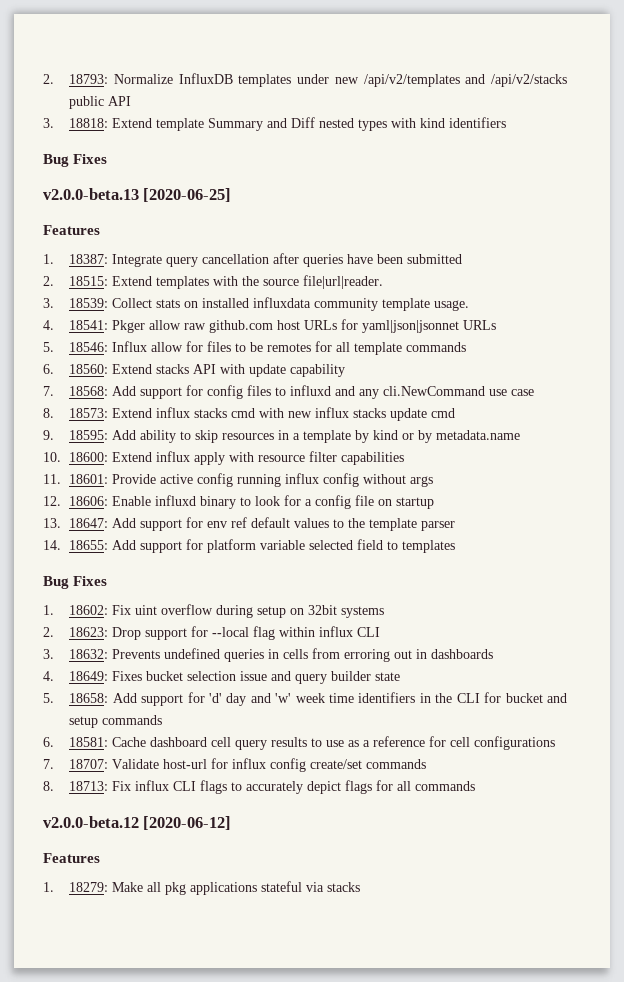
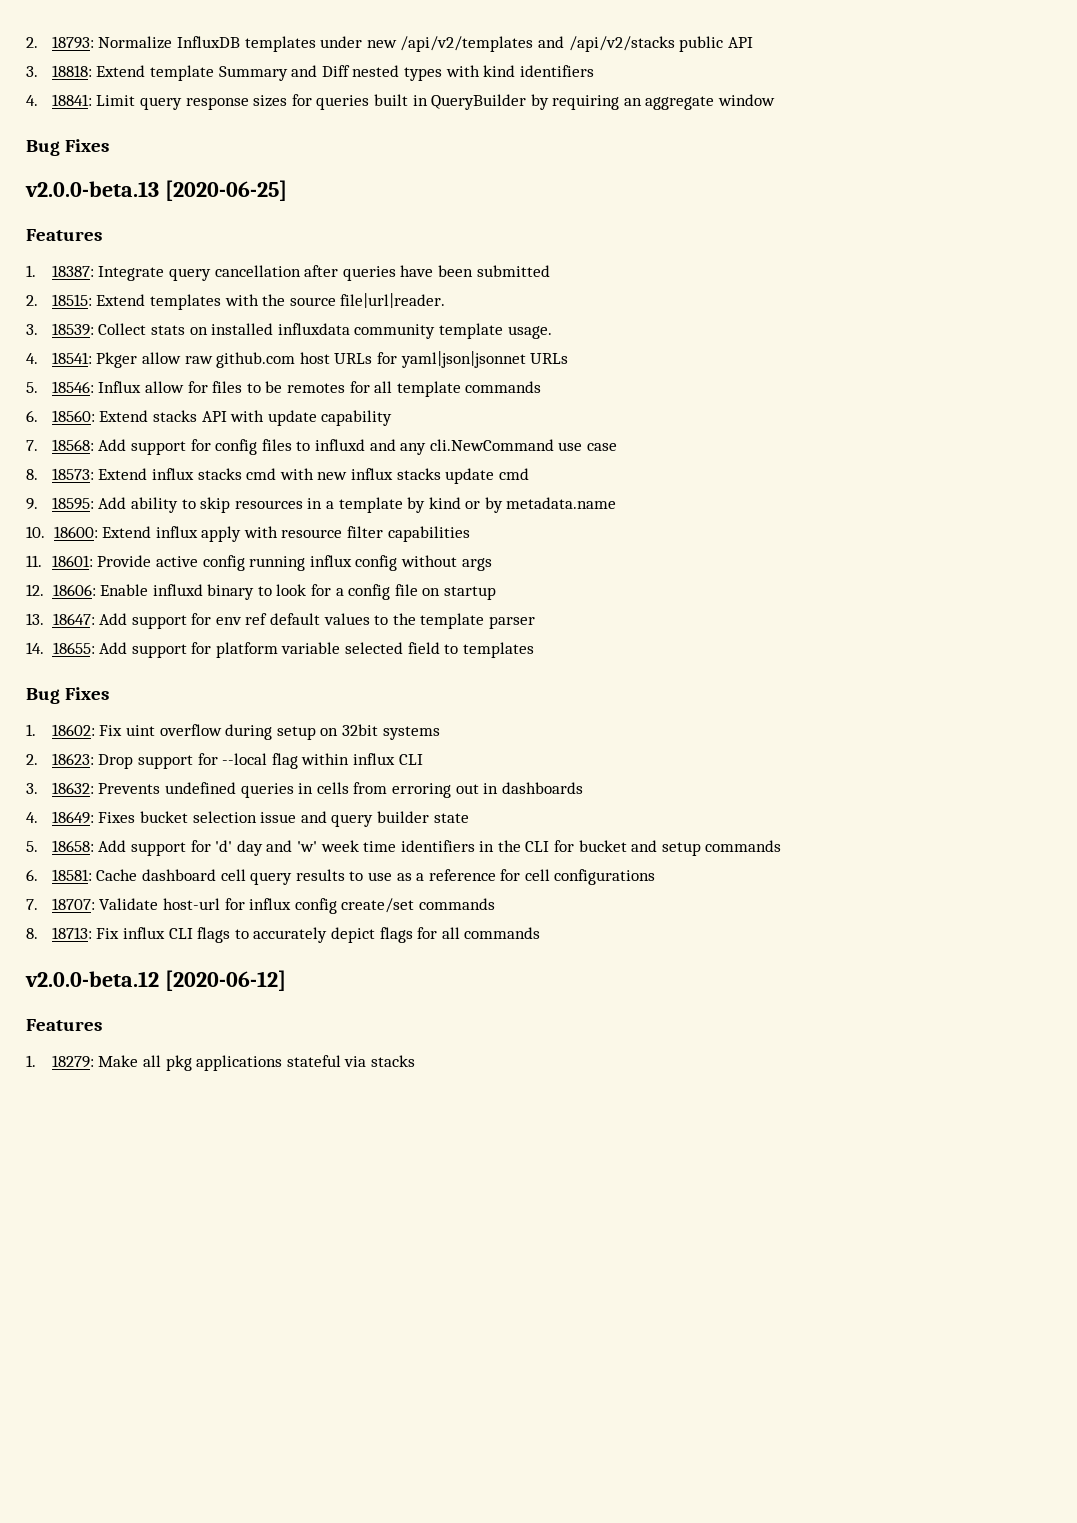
+ 4. 18841: Limit query response sizes for queries built in QueryBuilder by requiring an aggregate window

